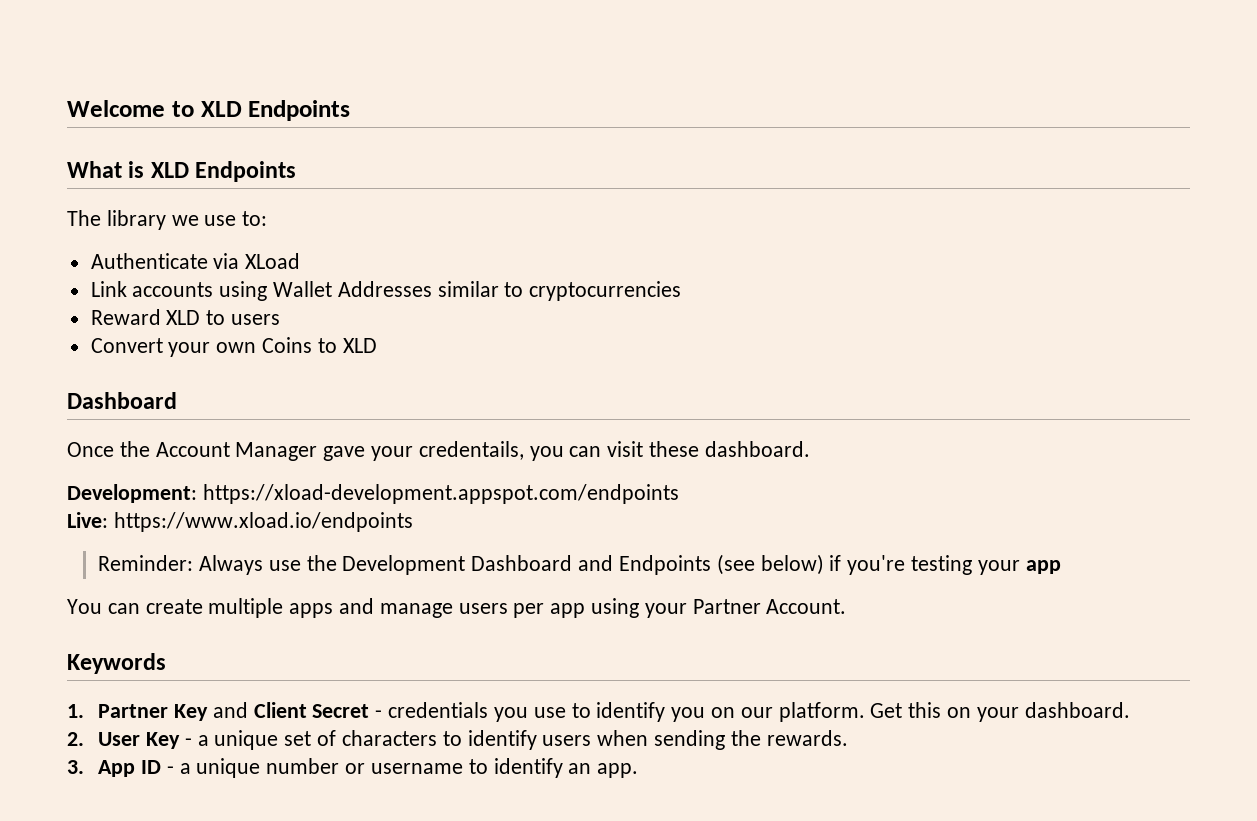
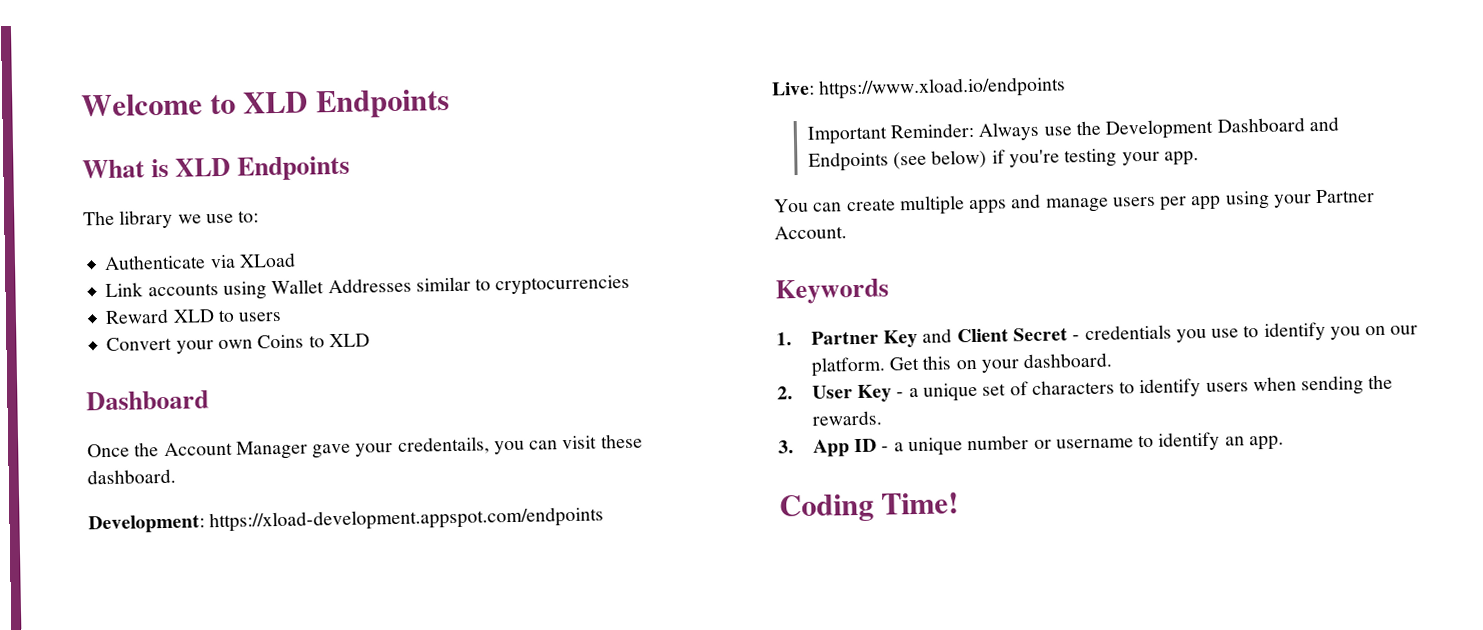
- Reminder: Always use the Development Dashboard and Endpoints (see below) if you're testing your app
+ Important Reminder: Always use the Development Dashboard and Endpoints (see below) if you're testing your app.
+ Coding Time!

